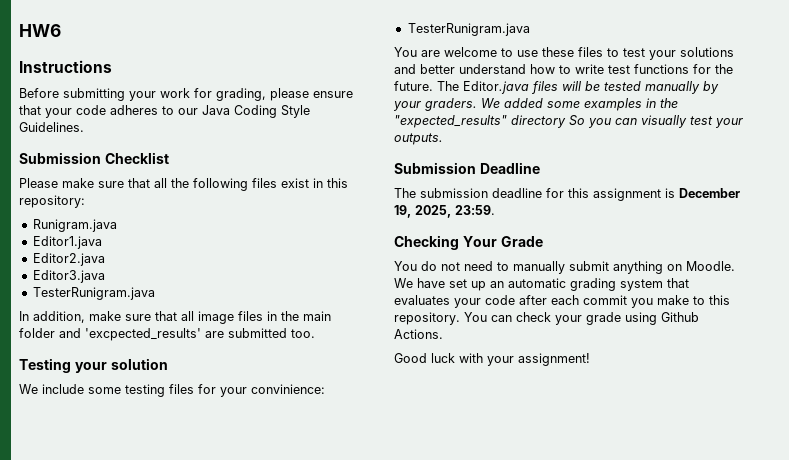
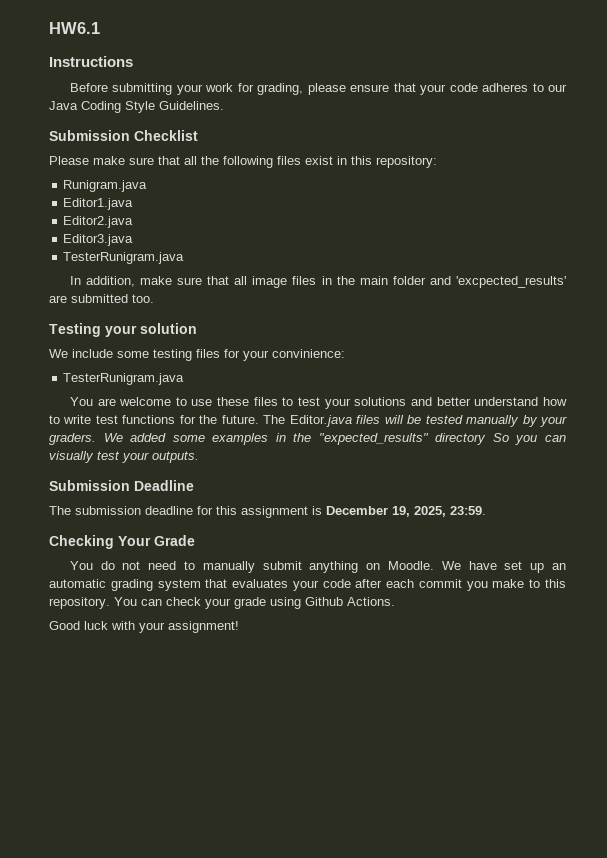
- HW6
+ HW6.1

